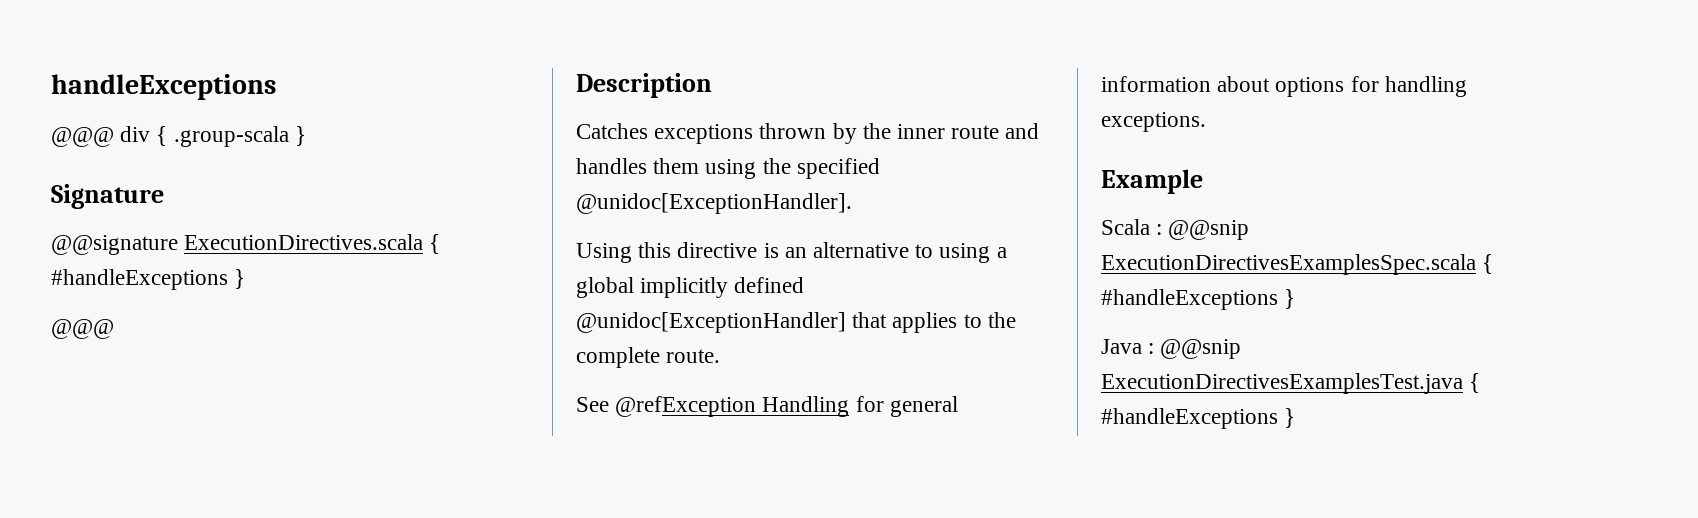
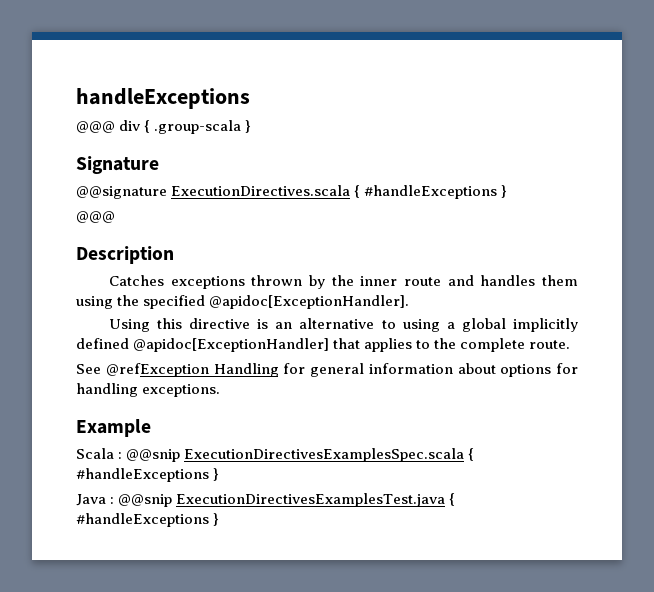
- Catches exceptions thrown by the inner route and handles them using the specified @unidoc[ExceptionHandler].
+ Catches exceptions thrown by the inner route and handles them using the specified @apidoc[ExceptionHandler].
- Using this directive is an alternative to using a global implicitly defined @unidoc[ExceptionHandler] that applies to the complete route.
+ Using this directive is an alternative to using a global implicitly defined @apidoc[ExceptionHandler] that applies to the complete route.

